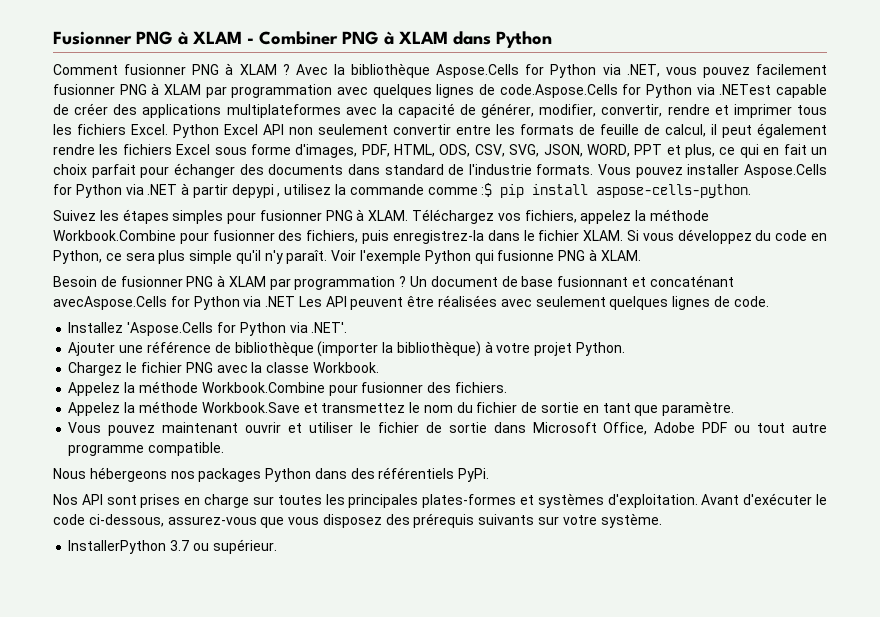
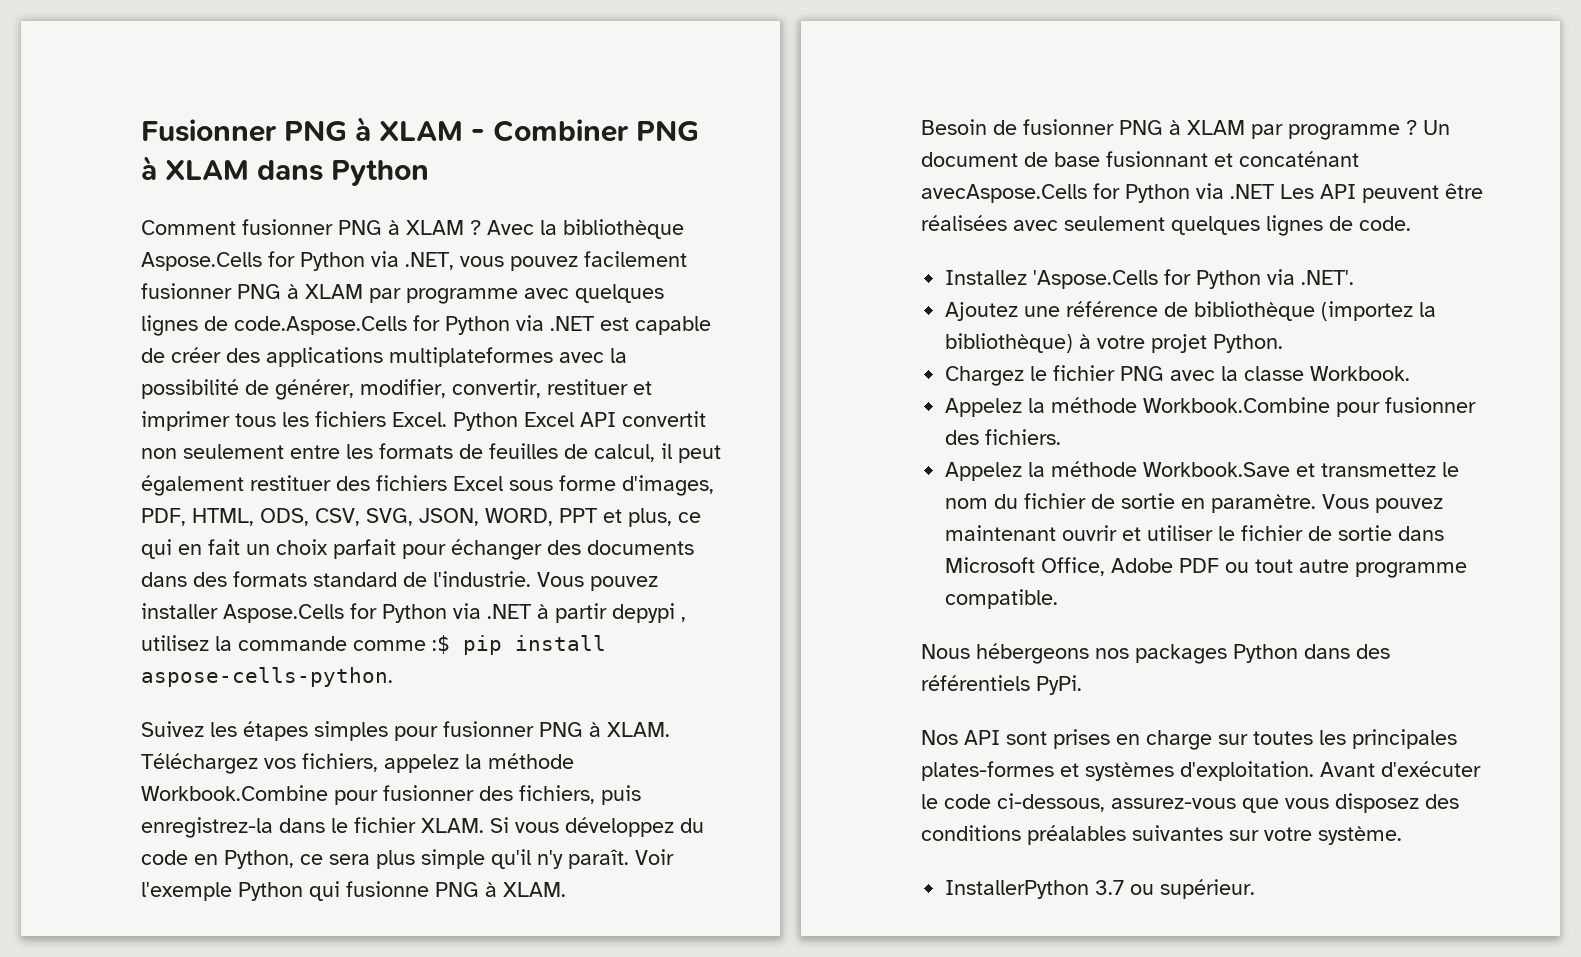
- Avec la bibliothèque Aspose.Cells for Python via .NET, vous pouvez facilement fusionner PNG à XLAM par programmation avec quelques lignes de code.Aspose.Cells for Python via .NETest capable de créer des applications multiplateformes avec la capacité de générer, modifier, convertir, rendre et imprimer tous les fichiers Excel.
+ Avec la bibliothèque Aspose.Cells for Python via .NET, vous pouvez facilement fusionner PNG à XLAM par programme avec quelques lignes de code.Aspose.Cells for Python via .NET est capable de créer des applications multiplateformes avec la possibilité de générer, modifier, convertir, restituer et imprimer tous les fichiers Excel.
- Python Excel API non seulement convertir entre les formats de feuille de calcul, il peut également rendre les fichiers Excel sous forme d'images, PDF, HTML, ODS, CSV, SVG, JSON, WORD, PPT et plus, ce qui en fait un choix parfait pour échanger des documents dans standard de l'industrie formats.
+ Python Excel API convertit non seulement entre les formats de feuilles de calcul, il peut également restituer des fichiers Excel sous forme d'images, PDF, HTML, ODS, CSV, SVG, JSON, WORD, PPT et plus, ce qui en fait un choix parfait pour échanger des documents dans des formats standard de l'industrie.
- Besoin de fusionner PNG à XLAM par programmation ?
+ Besoin de fusionner PNG à XLAM par programme ?
- Ajouter une référence de bibliothèque (importer la bibliothèque) à votre projet Python.
+ Ajoutez une référence de bibliothèque (importez la bibliothèque) à votre projet Python.
- Appelez la méthode Workbook.Save et transmettez le nom du fichier de sortie en tant que paramètre.
- Vous pouvez maintenant ouvrir et utiliser le fichier de sortie dans Microsoft Office, Adobe PDF ou tout autre programme compatible.
+ Appelez la méthode Workbook.Save et transmettez le nom du fichier de sortie en paramètre. Vous pouvez maintenant ouvrir et utiliser le fichier de sortie dans Microsoft Office, Adobe PDF ou tout autre programme compatible.
- Avant d'exécuter le code ci-dessous, assurez-vous que vous disposez des prérequis suivants sur votre système.
+ Avant d'exécuter le code ci-dessous, assurez-vous que vous disposez des conditions préalables suivantes sur votre système.

